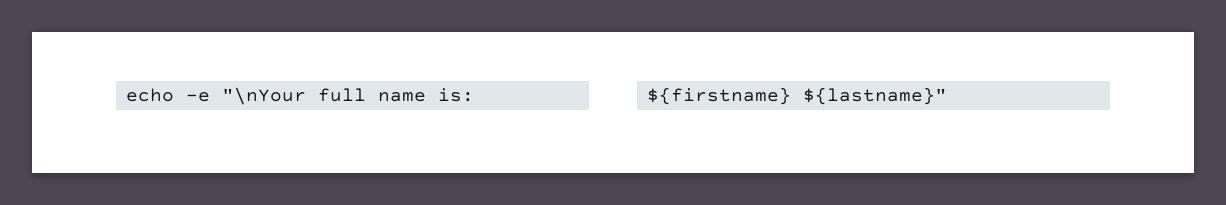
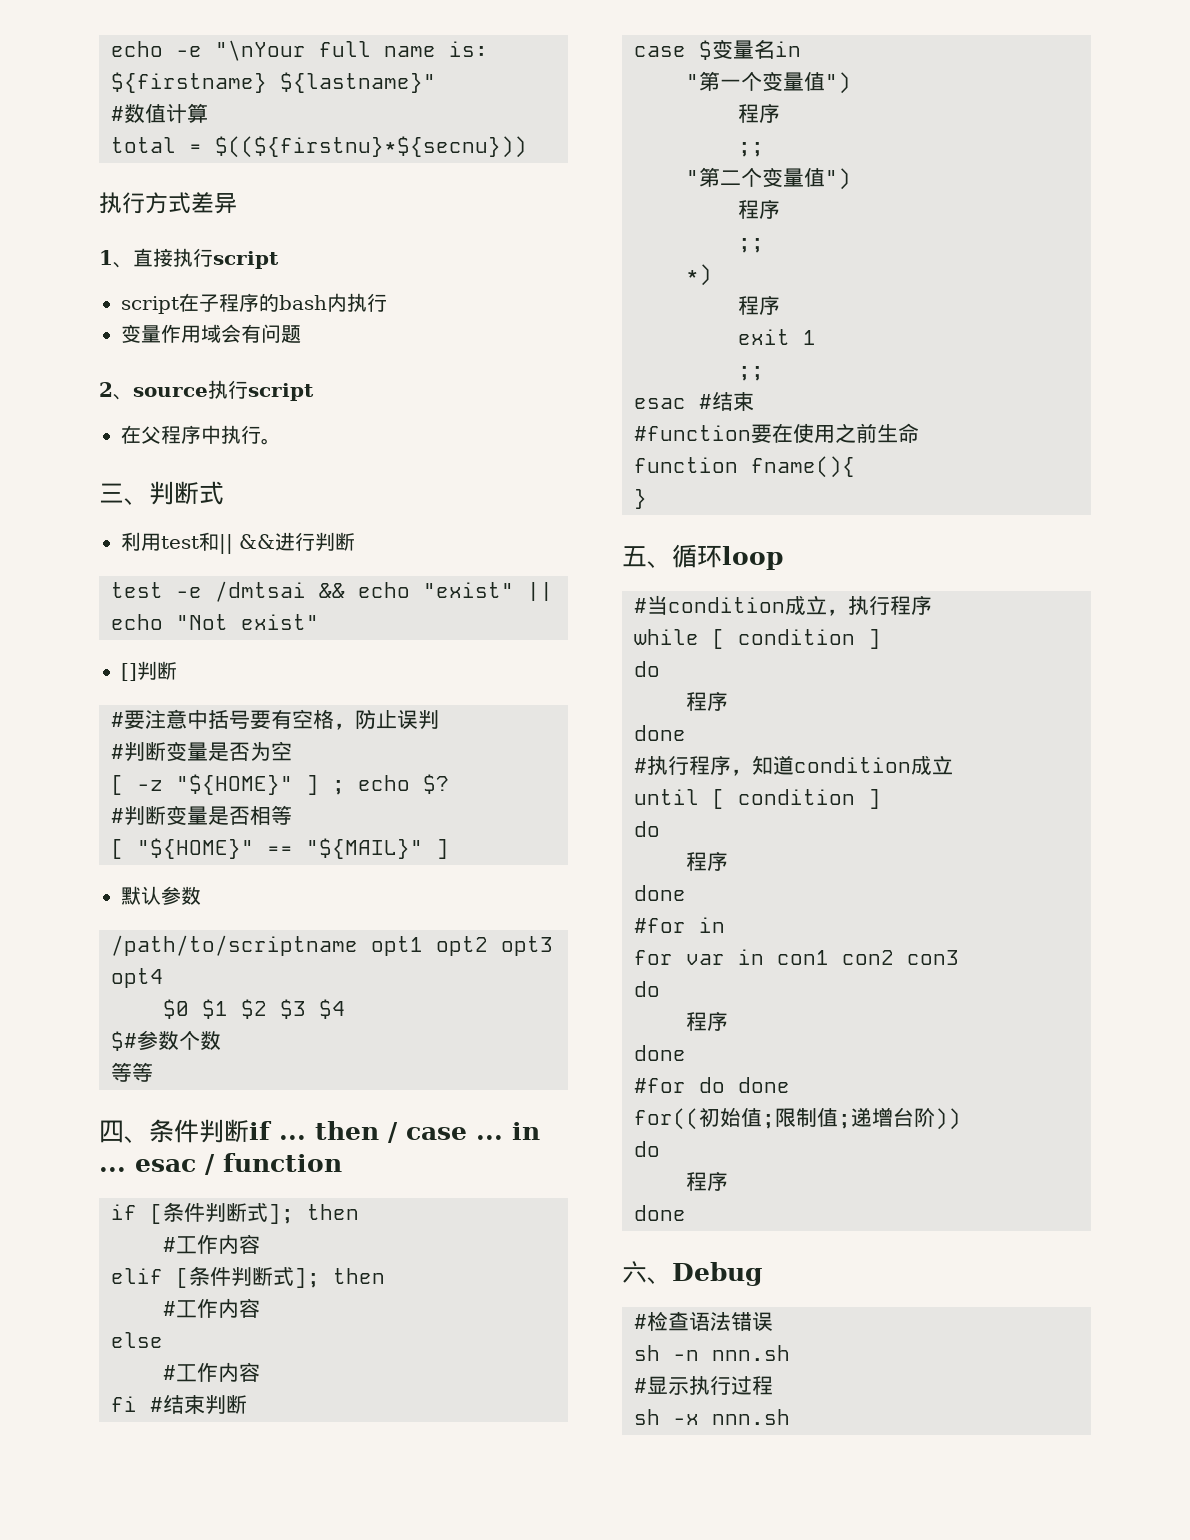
+ #数值计算
+ total = $((${firstnu}*${secnu}))
+ 执行方式差异
+ 1、直接执行script
+ script在子程序的bash内执行
+ 变量作用域会有问题
+ 2、source执行script
+ 在父程序中执行。
+ 三、判断式
+ 利用test和|| &&进行判断
+ test -e /dmtsai && echo "exist" || echo "Not exist"
+ []判断
+ #要注意中括号要有空格，防止误判
+ #判断变量是否为空
+ [ -z "${HOME}" ] ; echo $?
+ #判断变量是否相等
+ [ "${HOME}" == "${MAIL}" ]
+ 默认参数
+ /path/to/scriptname opt1 opt2 opt3 opt4
+ $0 $1 $2 $3 $4
+ $#参数个数
+ 等等
+ 四、条件判断if ... then / case ... in ... esac / function
+ if [条件判断式]; then
+ #工作内容
+ elif [条件判断式]; then
+ #工作内容
+ else
+ #工作内容
+ fi #结束判断
+ case $变量名in
+ "第一个变量值")
+ 程序
+ ;;
+ "第二个变量值")
+ 程序
+ ;;
+ *)
+ 程序
+ exit 1
+ ;;
+ esac #结束
+ #function要在使用之前生命
+ function fname(){
+ }
+ 五、循环loop
+ #当condition成立，执行程序
+ while [ condition ]
+ do
+ 程序
+ done
+ #执行程序，知道condition成立
+ until [ condition ]
+ do
+ 程序
+ done
+ #for in
+ for var in con1 con2 con3
+ do
+ 程序
+ done
+ #for do done
+ for((初始值;限制值;递增台阶))
+ do
+ 程序
+ done
+ 六、Debug
+ #检查语法错误
+ sh -n nnn.sh
+ #显示执行过程
+ sh -x nnn.sh

